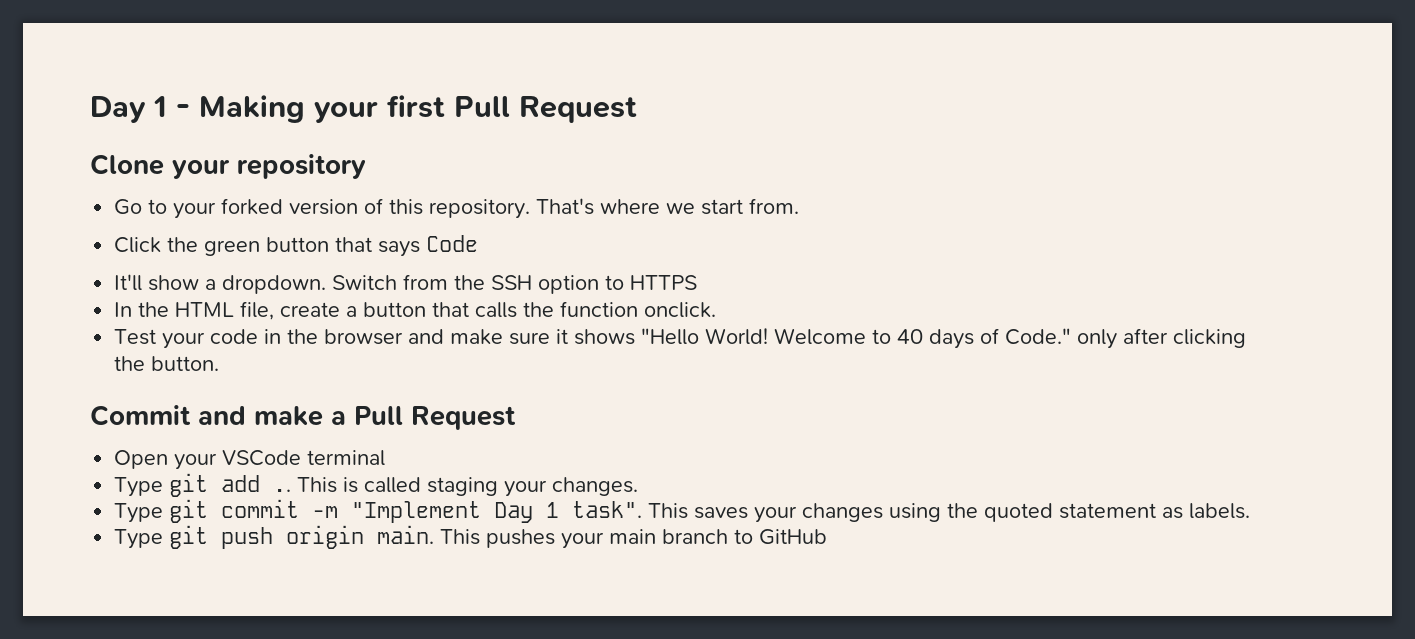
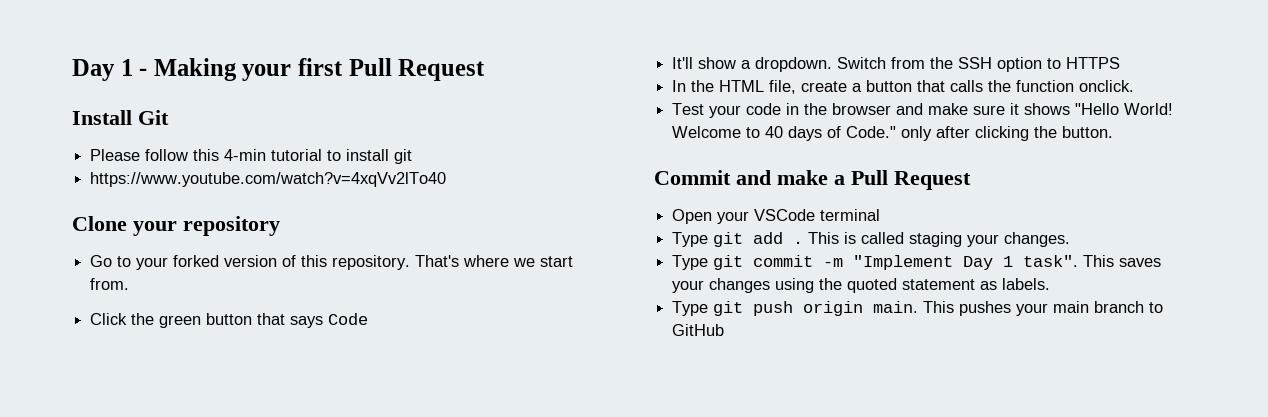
+ Install Git
+ Please follow this 4-min tutorial to install git
+ https://www.youtube.com/watch?v=4xqVv2lTo40
- Type git add ..
+ Type git add .

